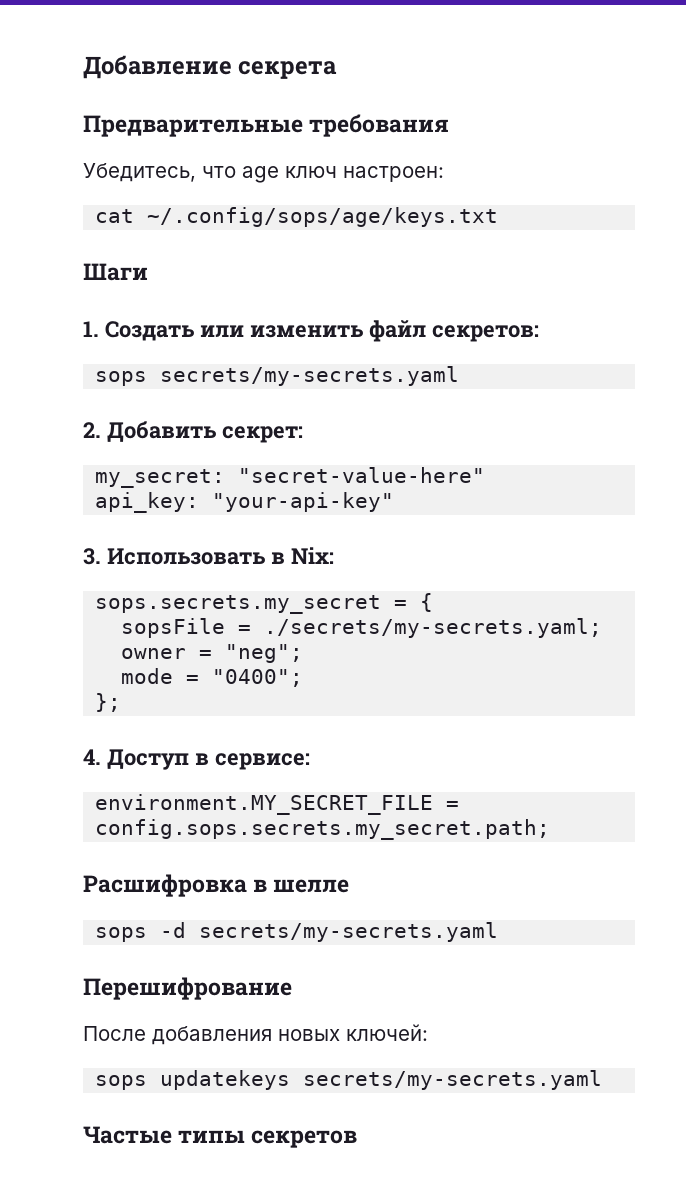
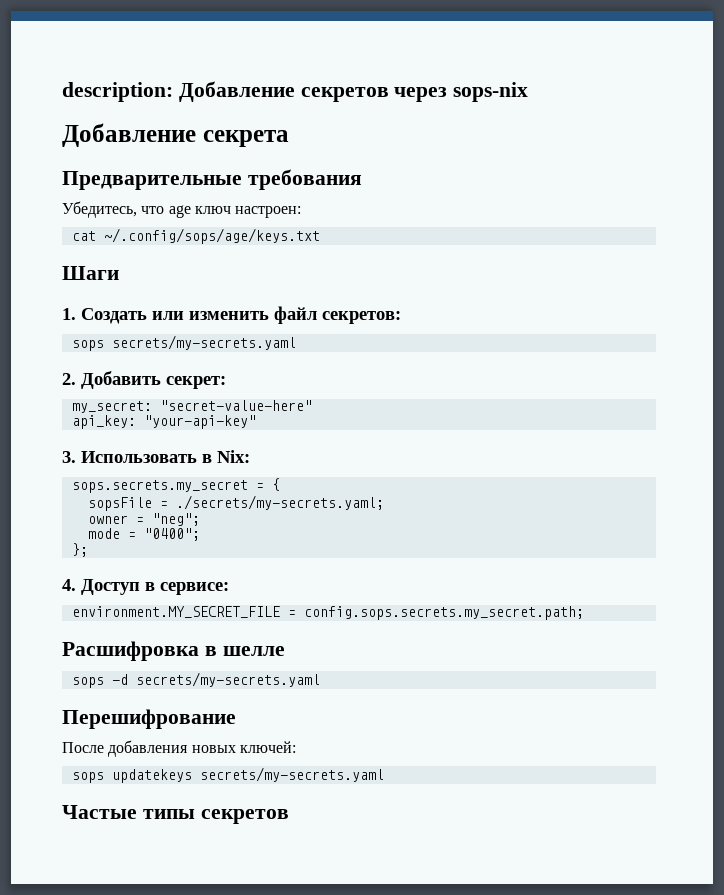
+ description: Добавление секретов через sops-nix

